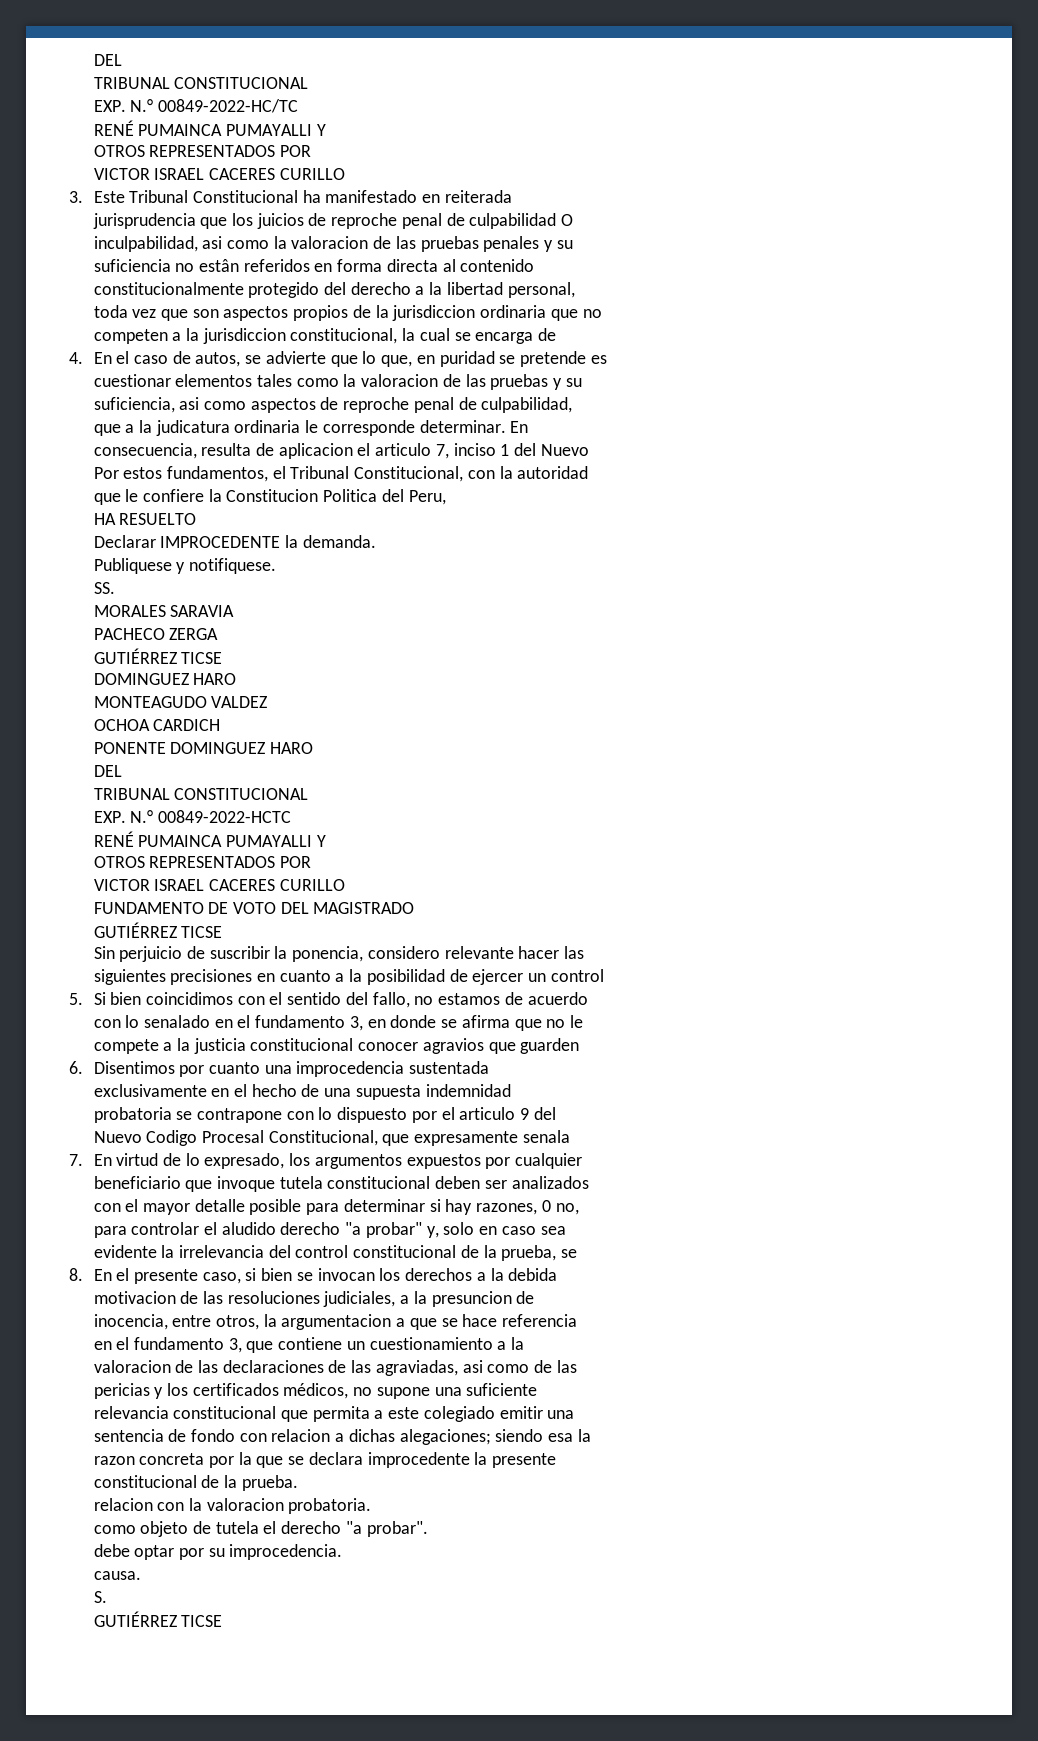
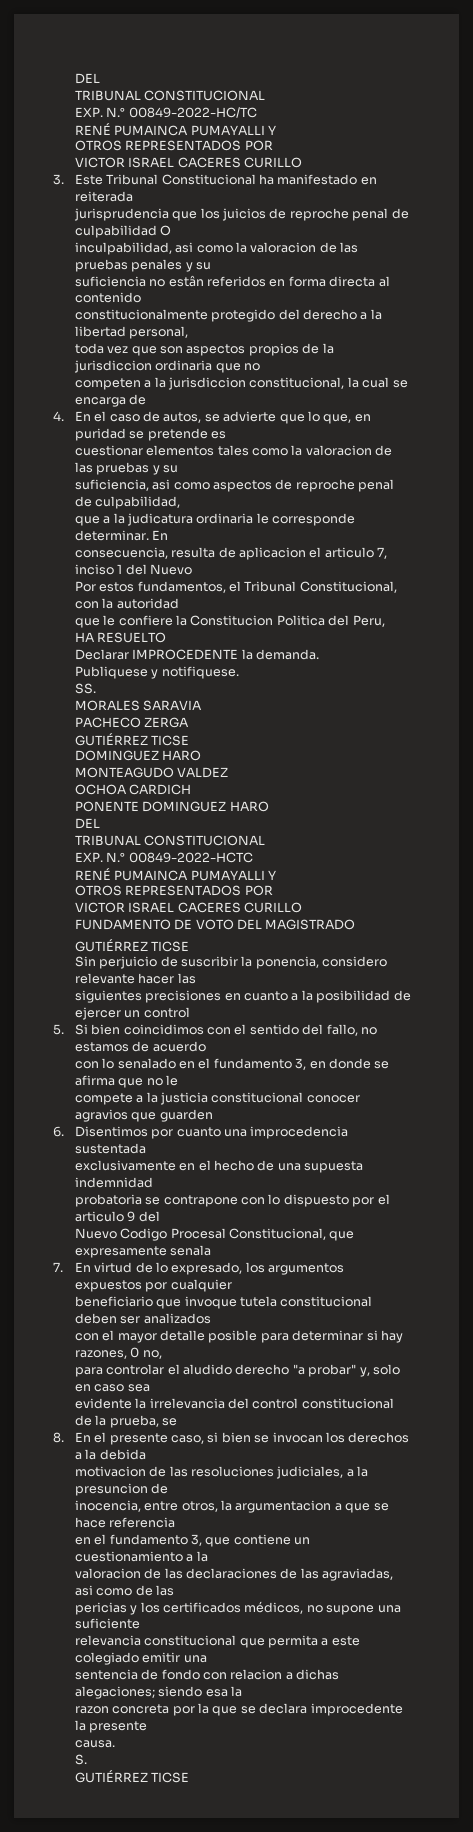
- constitucional de la prueba.
- relacion con la valoracion probatoria.
- como objeto de tutela el derecho "a probar".
- debe optar por su improcedencia.

